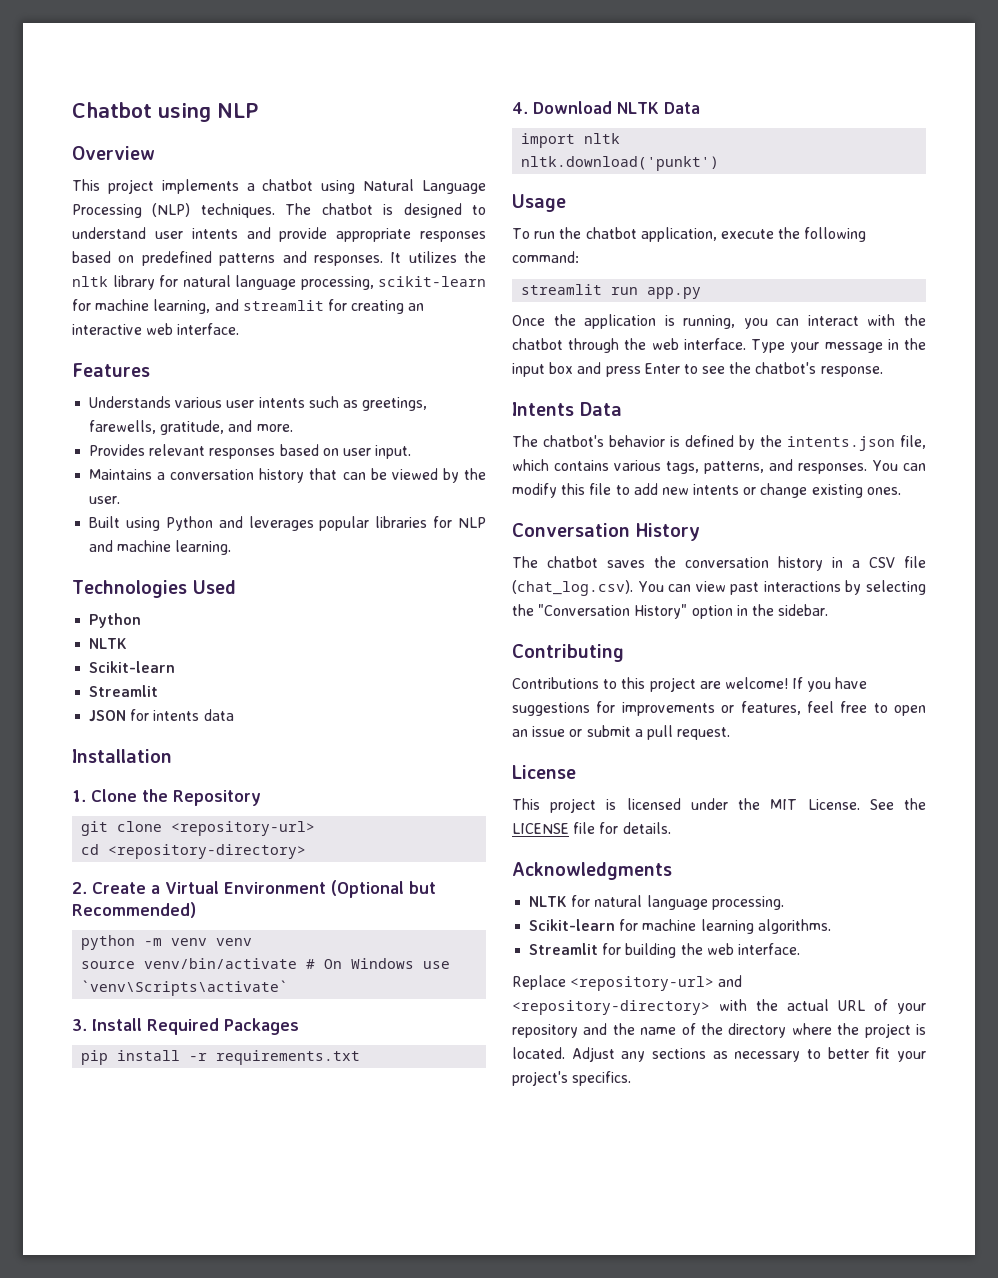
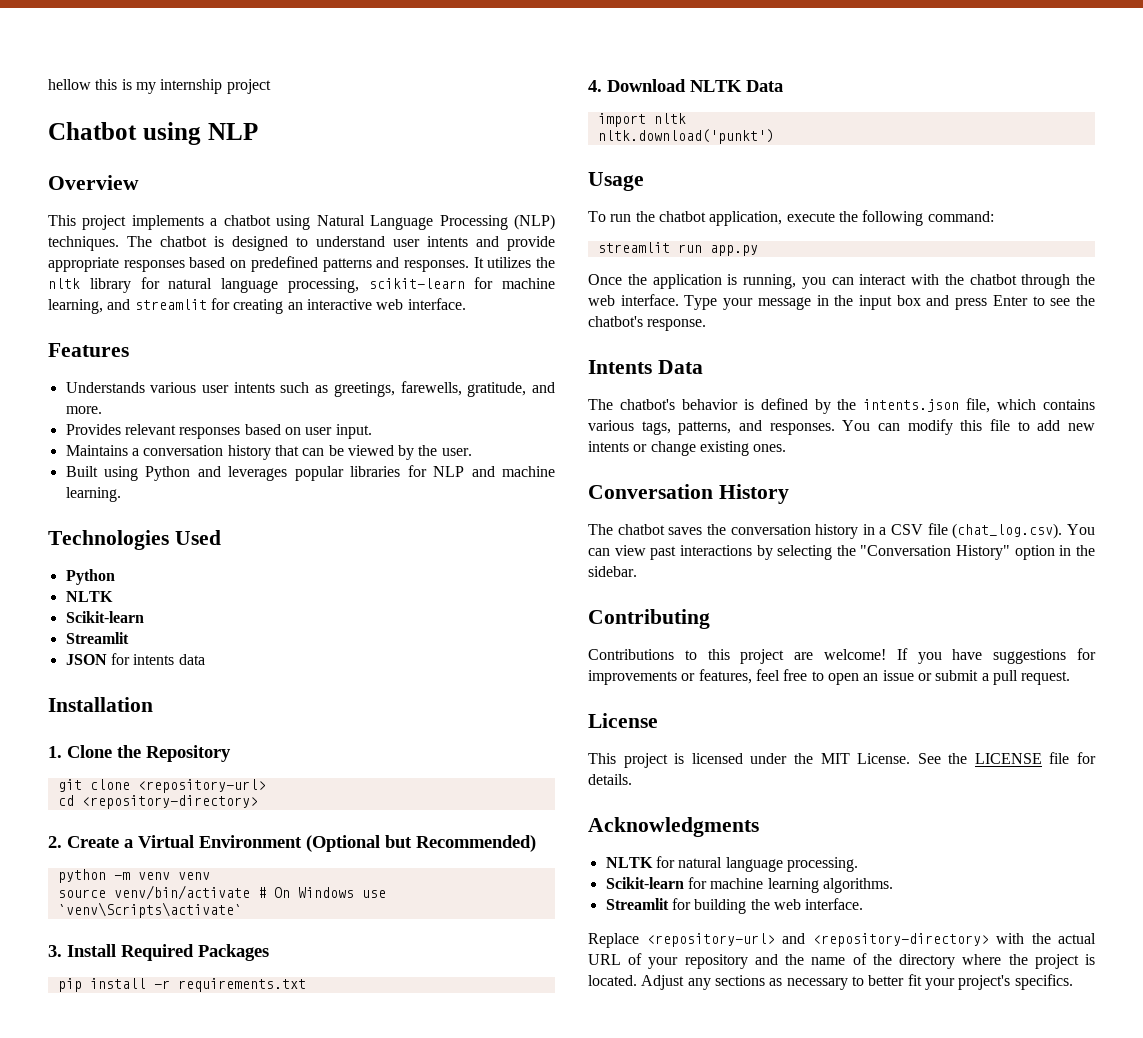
+ hellow this is my internship project

